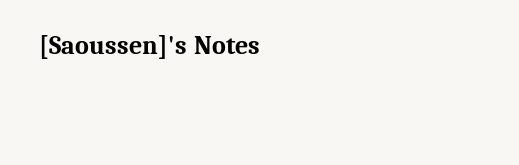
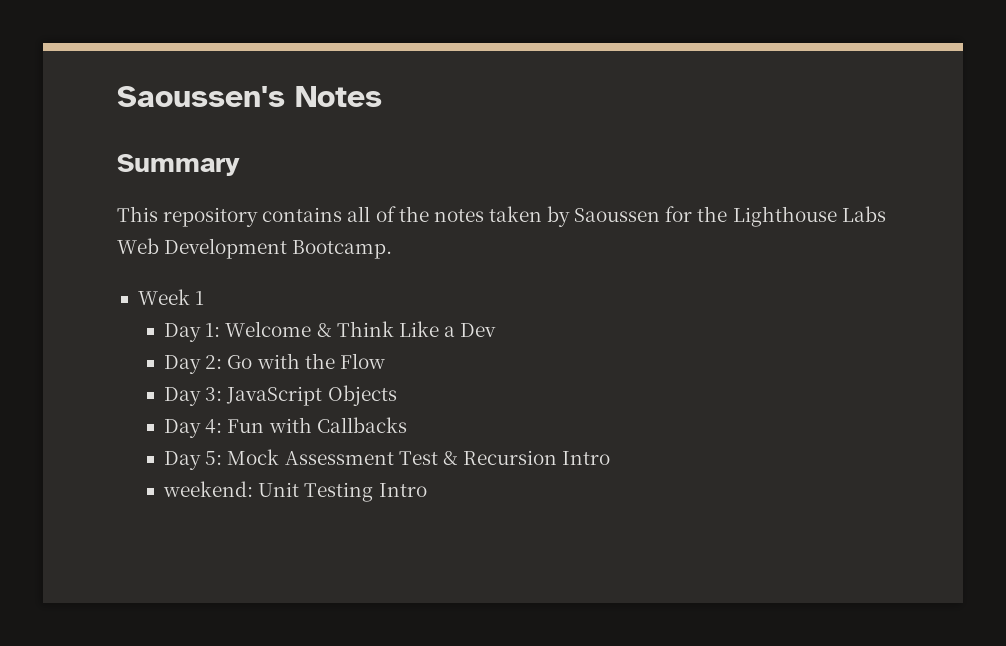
- [Saoussen]'s Notes
+ Saoussen's Notes
+ Summary
+ This repository contains all of the notes taken by Saoussen for the Lighthouse Labs Web Development Bootcamp.
+ Week 1
+ Day 1: Welcome & Think Like a Dev
+ Day 2: Go with the Flow
+ Day 3: JavaScript Objects
+ Day 4: Fun with Callbacks
+ Day 5: Mock Assessment Test & Recursion Intro
+ weekend: Unit Testing Intro

